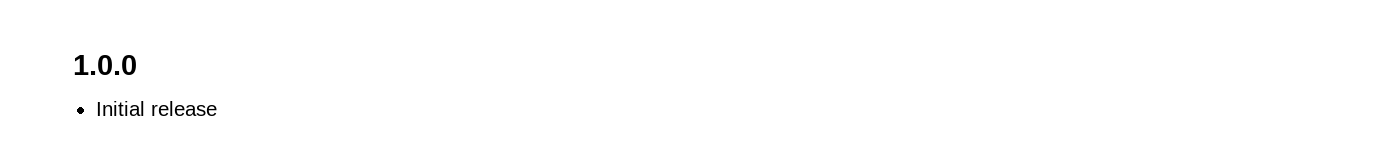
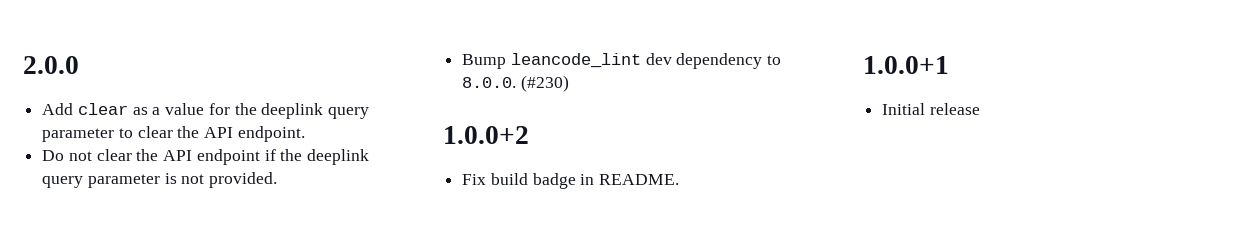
- 1.0.0
+ 2.0.0
+ Add clear as a value for the deeplink query parameter to clear the API endpoint.
+ Do not clear the API endpoint if the deeplink query parameter is not provided.
+ Bump leancode_lint dev dependency to 8.0.0. (#230)
+ 1.0.0+2
+ Fix build badge in README.
+ 1.0.0+1

